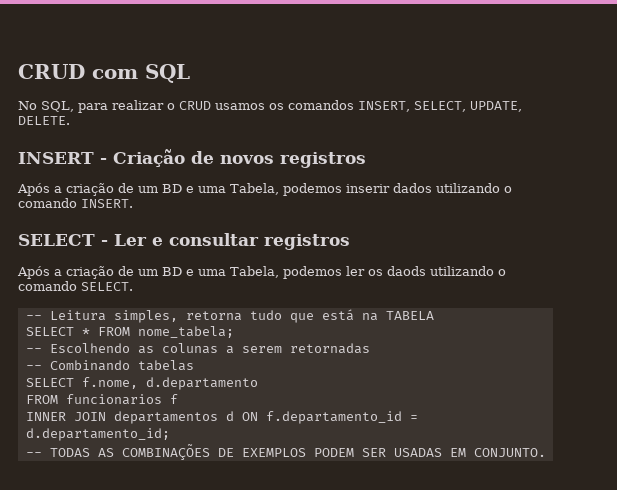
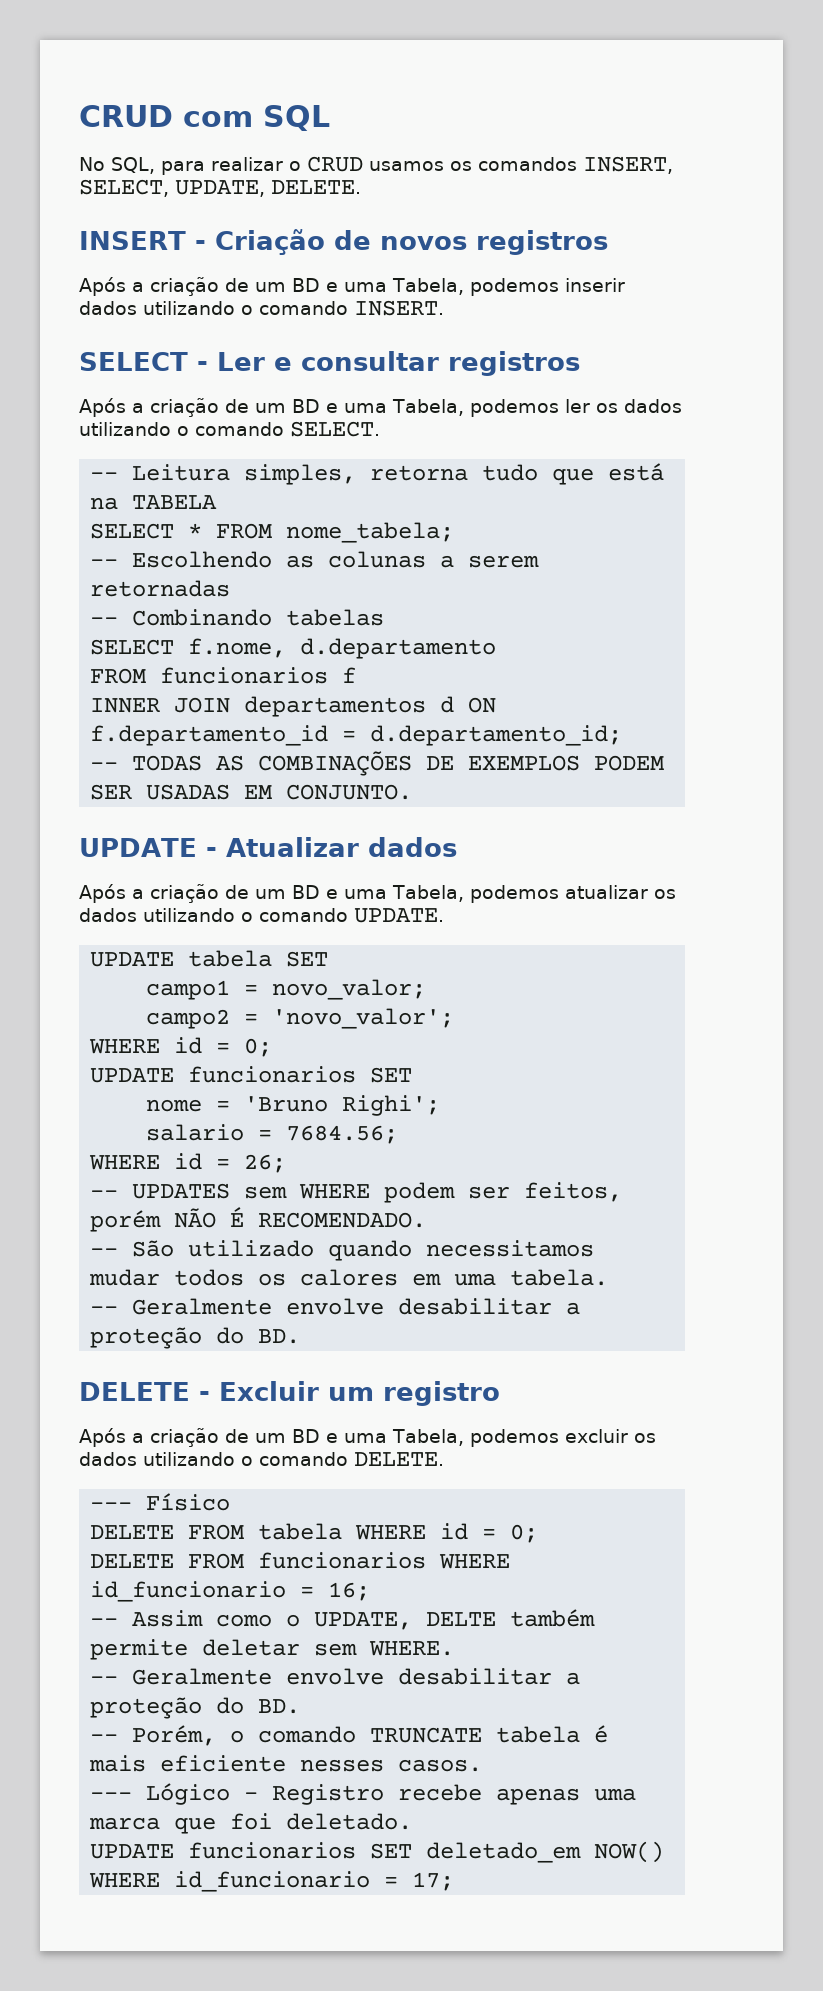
- Após a criação de um BD e uma Tabela, podemos ler os daods utilizando o comando SELECT.
+ Após a criação de um BD e uma Tabela, podemos ler os dados utilizando o comando SELECT.
+ UPDATE - Atualizar dados
+ Após a criação de um BD e uma Tabela, podemos atualizar os dados utilizando o comando UPDATE.
+ UPDATE tabela SET
+ campo1 = novo_valor;
+ campo2 = 'novo_valor';
+ WHERE id = 0;
+ UPDATE funcionarios SET
+ nome = 'Bruno Righi';
+ salario = 7684.56;
+ WHERE id = 26;
+ -- UPDATES sem WHERE podem ser feitos, porém NÃO É RECOMENDADO.
+ -- São utilizado quando necessitamos mudar todos os calores em uma tabela.
+ -- Geralmente envolve desabilitar a proteção do BD.
+ DELETE - Excluir um registro
+ Após a criação de um BD e uma Tabela, podemos excluir os dados utilizando o comando DELETE.
+ --- Físico
+ DELETE FROM tabela WHERE id = 0;
+ DELETE FROM funcionarios WHERE id_funcionario = 16;
+ -- Assim como o UPDATE, DELTE também permite deletar sem WHERE.
+ -- Geralmente envolve desabilitar a proteção do BD.
+ -- Porém, o comando TRUNCATE tabela é mais eficiente nesses casos.
+ --- Lógico - Registro recebe apenas uma marca que foi deletado.
+ UPDATE funcionarios SET deletado_em NOW() WHERE id_funcionario = 17;

